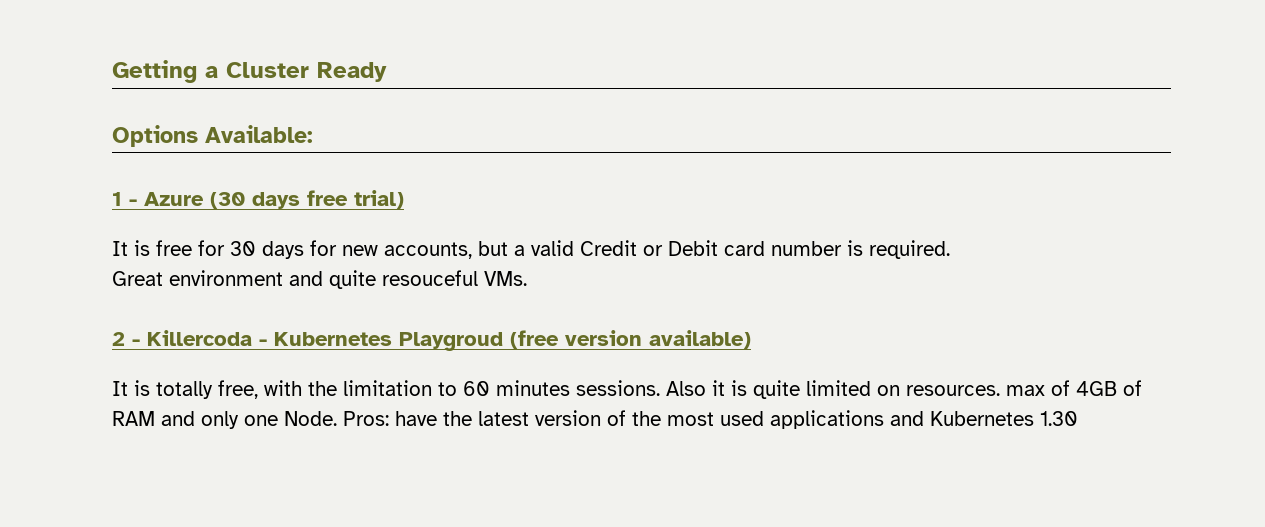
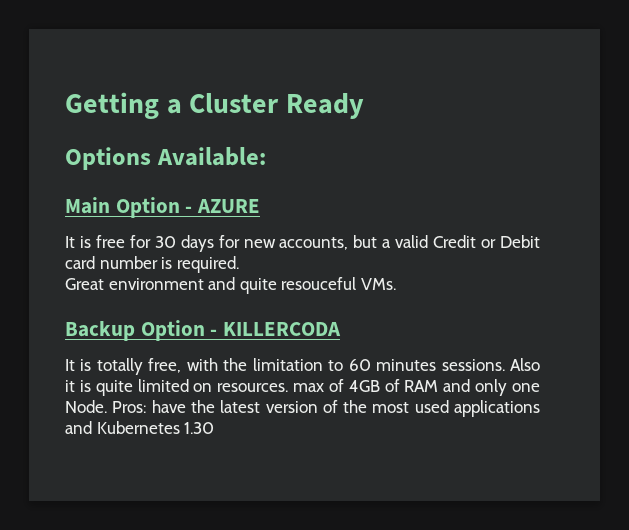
- 1 - Azure (30 days free trial)
+ Main Option - AZURE
- 2 - Killercoda - Kubernetes Playgroud (free version available)
+ Backup Option - KILLERCODA

